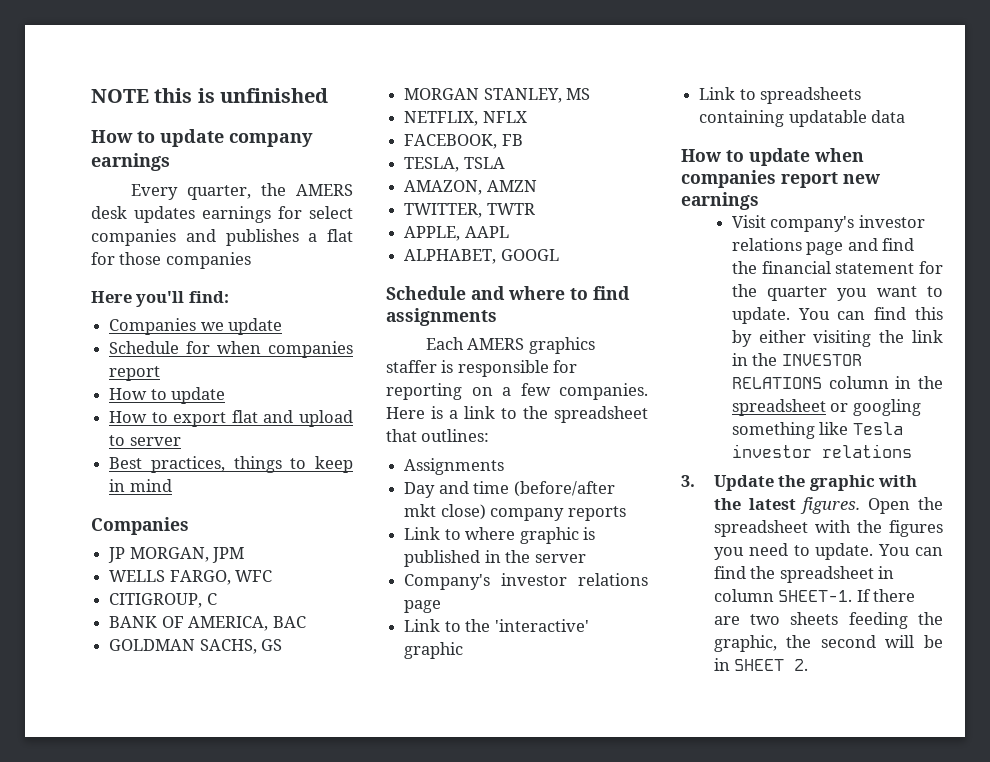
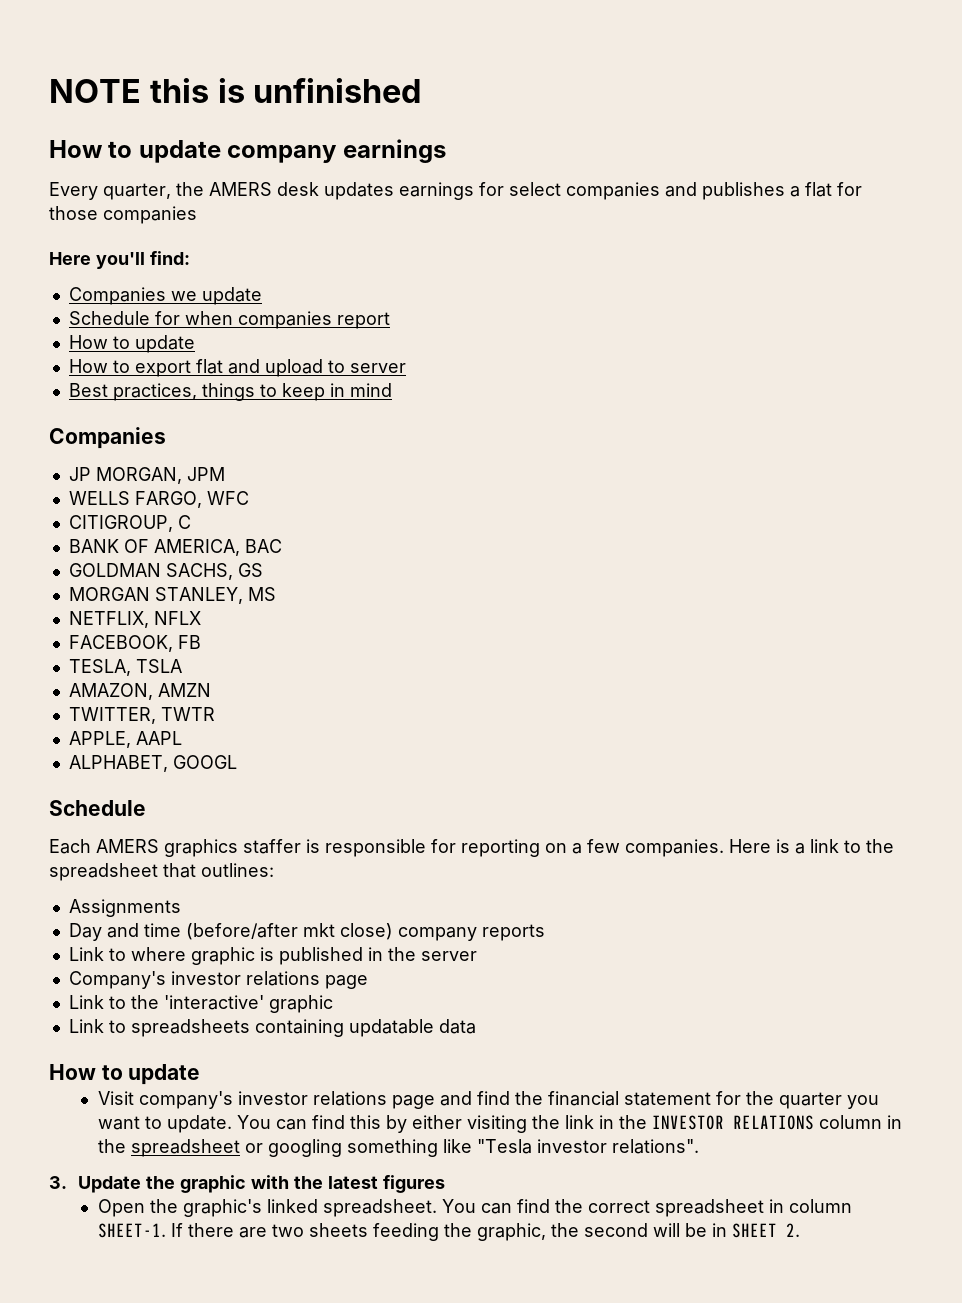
  ALPHABET, GOOGL
- Schedule and where to find assignments
+ Schedule
  Link to spreadsheets containing updatable data
- How to update when companies report new earnings
+ How to update
- You can find this by either visiting the link in the INVESTOR RELATIONS column in the spreadsheet or googling something like Tesla investor relations
+ You can find this by either visiting the link in the INVESTOR RELATIONS column in the spreadsheet or googling something like "Tesla investor relations".
- 3. Update the graphic with the latest figures. Open the spreadsheet with the figures you need to update.
+ 3. Update the graphic with the latest figures
+ Open the graphic's linked spreadsheet.
- You can find the spreadsheet in column SHEET-1.
+ You can find the correct spreadsheet in column SHEET-1.

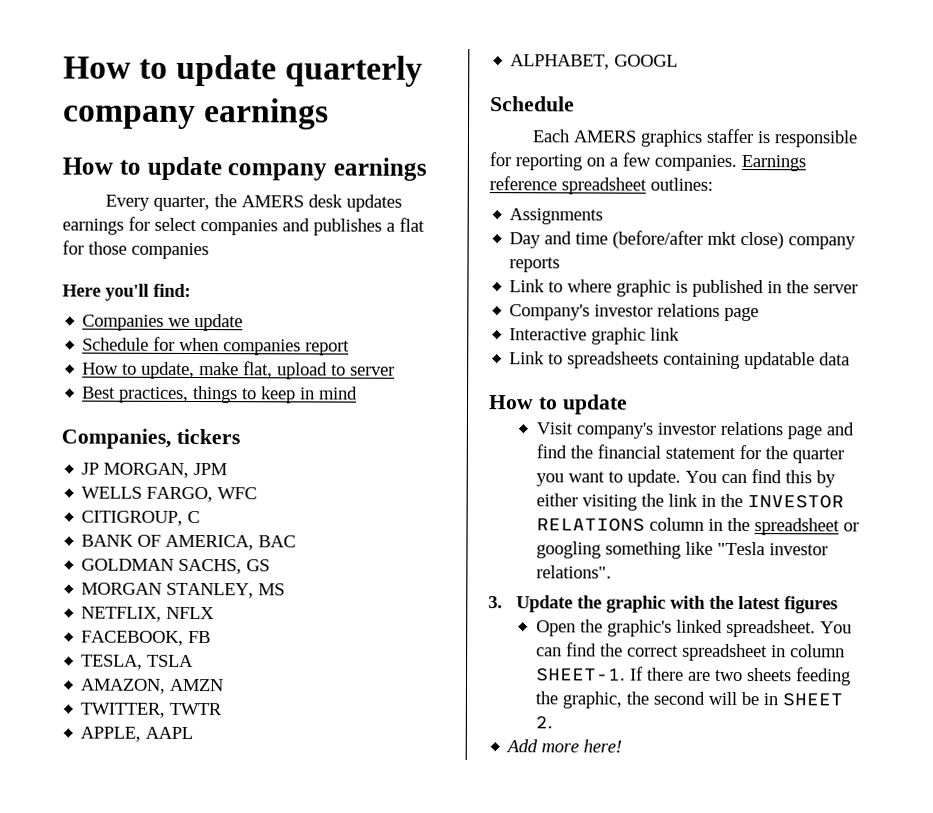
- NOTE this is unfinished
+ How to update quarterly company earnings
  Schedule for when companies report
- How to update
- How to export flat and upload to server
+ How to update, make flat, upload to server
  Best practices, things to keep in mind
- Companies
+ Companies, tickers
- Here is a link to the spreadsheet that outlines:
+ Earnings reference spreadsheet outlines:
- Link to the 'interactive' graphic
+ Interactive graphic link
+ Add more here!

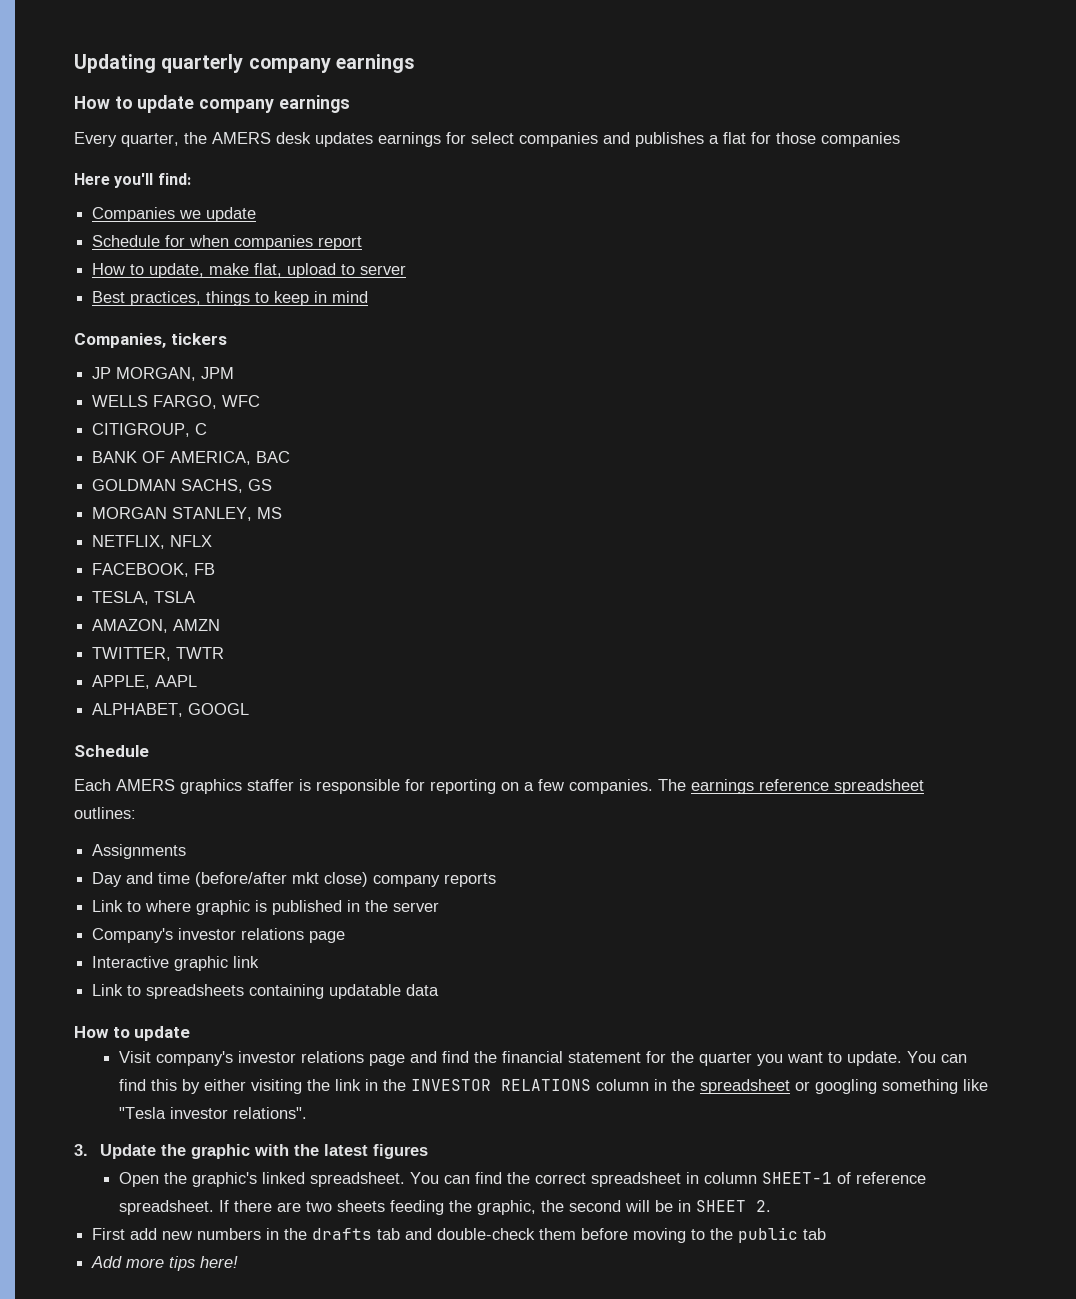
- How to update quarterly company earnings
+ Updating quarterly company earnings
- Earnings reference spreadsheet outlines:
+ The earnings reference spreadsheet outlines:
- You can find the correct spreadsheet in column SHEET-1.
+ You can find the correct spreadsheet in column SHEET-1 of reference spreadsheet.
+ First add new numbers in the drafts tab and double-check them before moving to the public tab
- Add more here!
+ Add more tips here!

